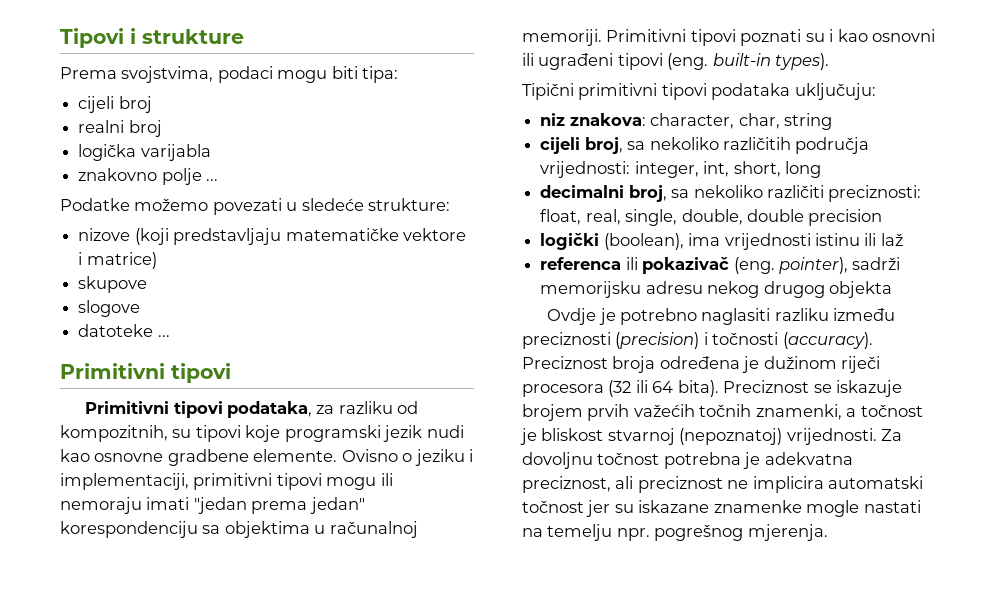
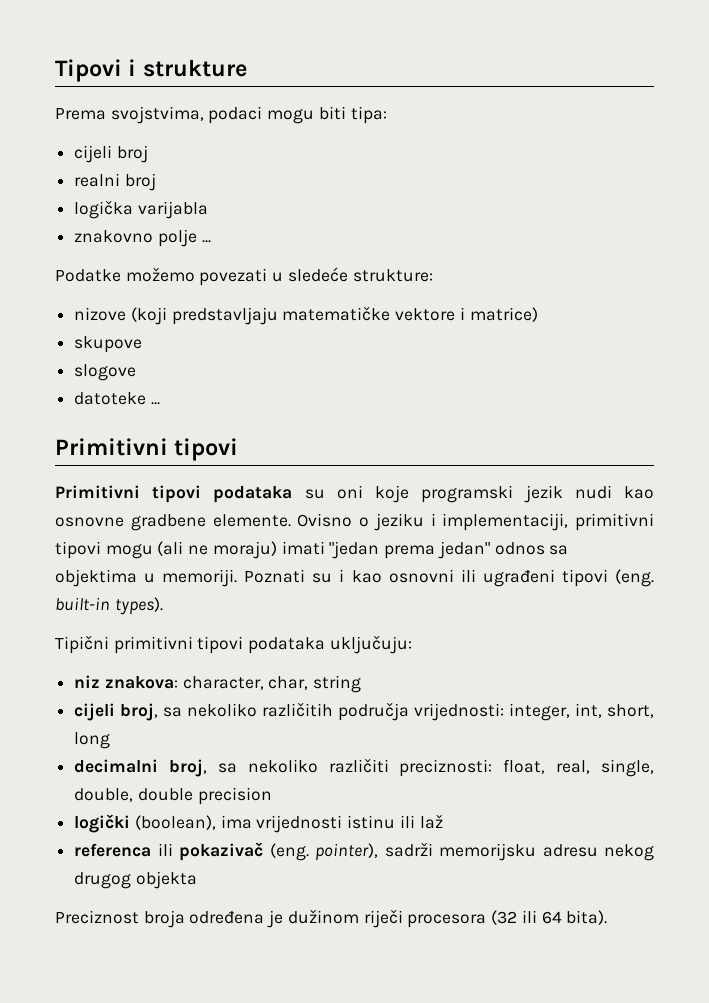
- Primitivni tipovi podataka, za razliku od kompozitnih, su tipovi koje programski jezik nudi kao osnovne gradbene elemente.
+ Primitivni tipovi podataka su oni koje programski jezik nudi kao osnovne gradbene elemente.
- Ovisno o jeziku i implementaciji, primitivni tipovi mogu ili nemoraju imati "jedan prema jedan" korespondenciju sa objektima u računalnoj memoriji. Primitivni tipovi poznati su i kao osnovni ili ugrađeni tipovi (eng. built-in types).
+ Ovisno o jeziku i implementaciji, primitivni tipovi mogu (ali ne moraju) imati "jedan prema jedan" odnos sa objektima u memoriji. Poznati su i kao osnovni ili ugrađeni tipovi (eng. built-in types).
- Ovdje je potrebno naglasiti razliku između preciznosti (precision) i točnosti (accuracy).
- Preciznost se iskazuje brojem prvih važećih točnih znamenki, a točnost je bliskost stvarnoj (nepoznatoj) vrijednosti. Za dovoljnu točnost potrebna je adekvatna preciznost, ali preciznost ne implicira automatski točnost jer su iskazane znamenke mogle nastati na temelju npr. pogrešnog mjerenja.

